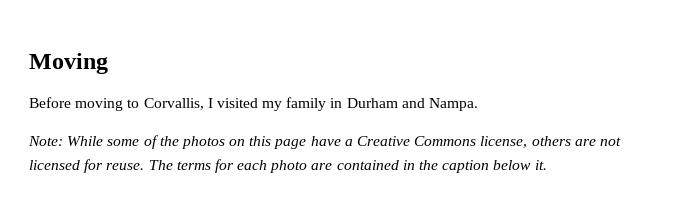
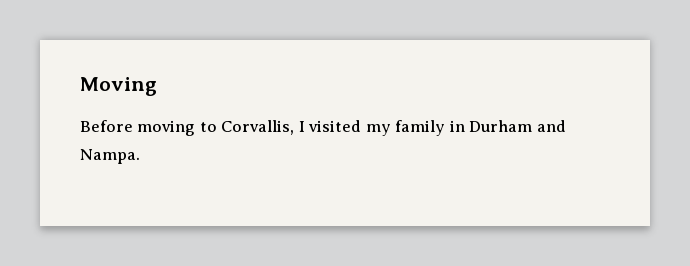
- Note: While some of the photos on this page have a Creative Commons license, others are not licensed for reuse. The terms for each photo are contained in the caption below it.

